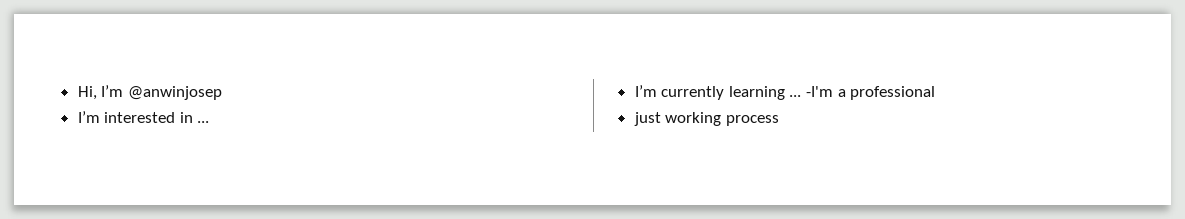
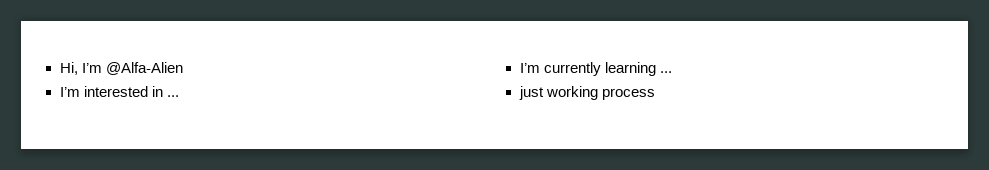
- Hi, I’m @anwinjosep
+ Hi, I’m @Alfa-Alien
- -I'm a professional

